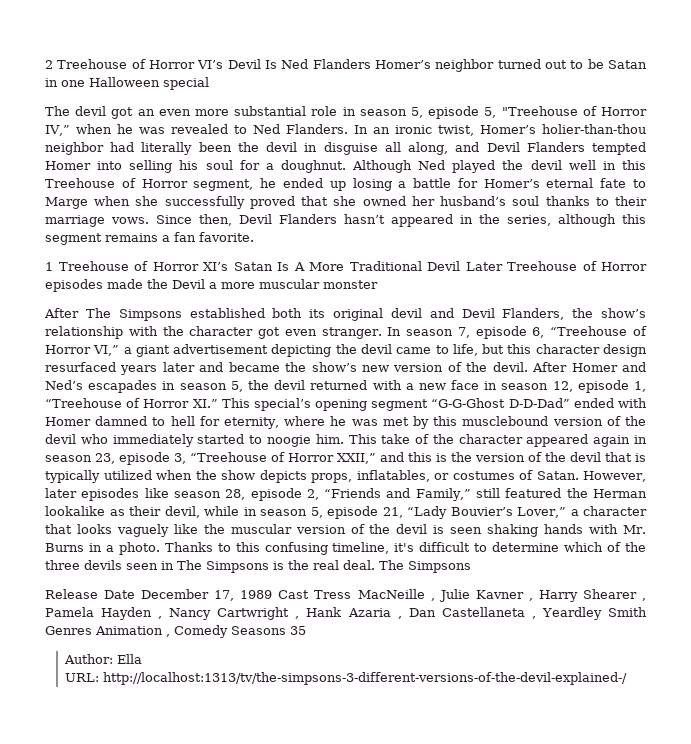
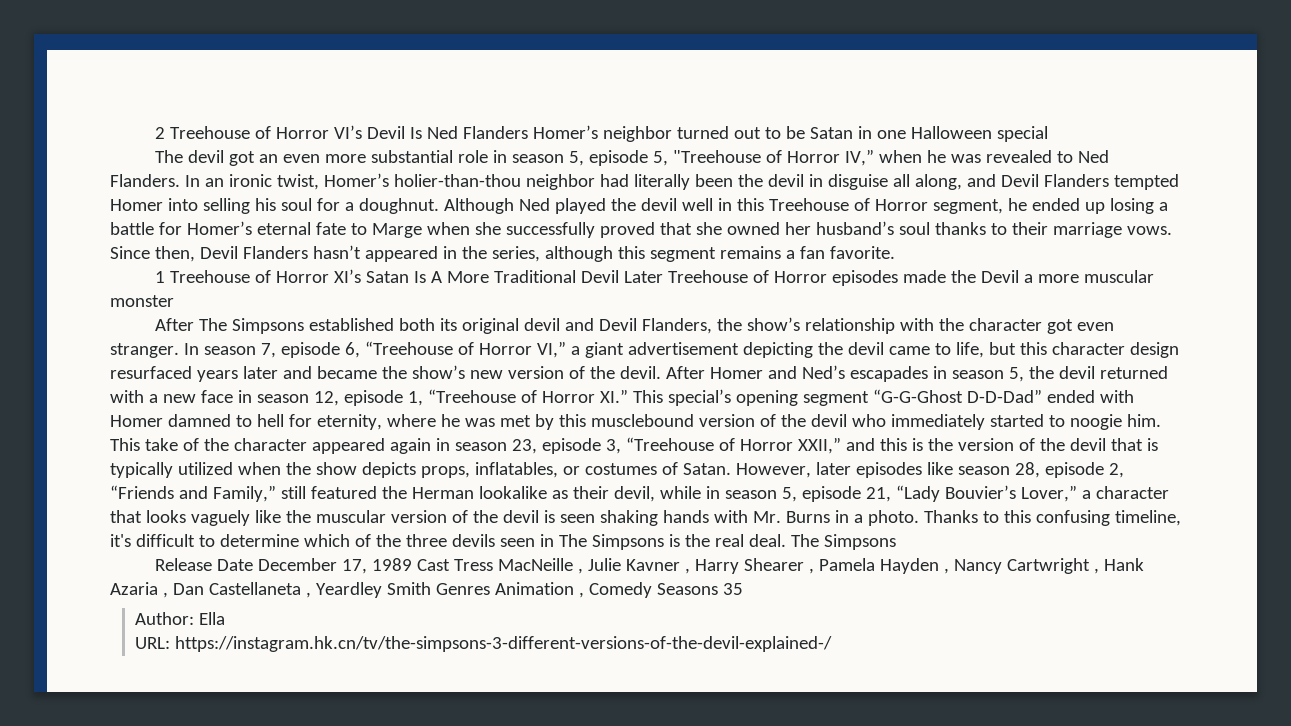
- URL: http://localhost:1313/tv/the-simpsons-3-different-versions-of-the-devil-explained-/
+ URL: https://instagram.hk.cn/tv/the-simpsons-3-different-versions-of-the-devil-explained-/

